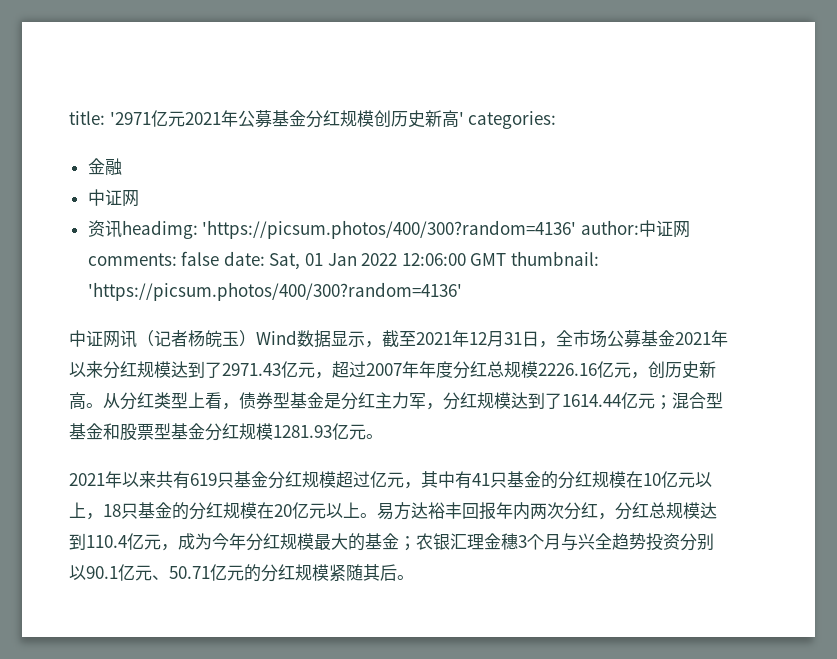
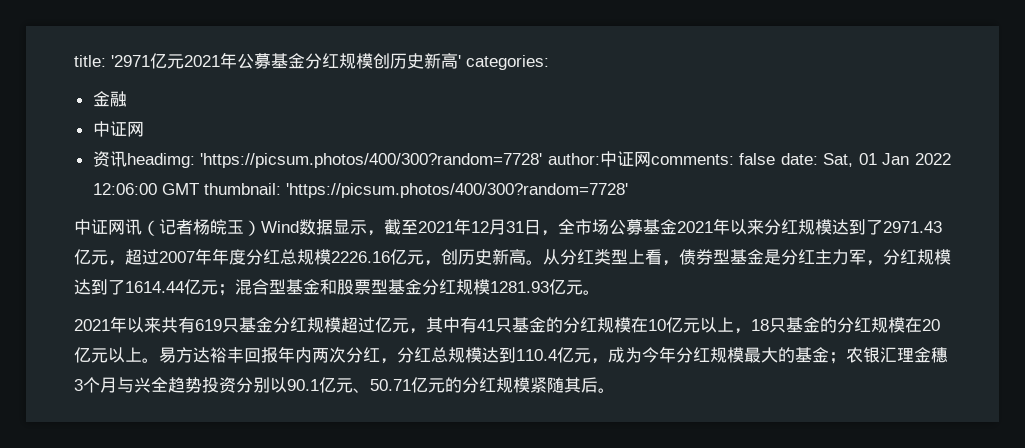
- 资讯headimg: 'https://picsum.photos/400/300?random=4136' author:中证网comments: false date: Sat, 01 Jan 2022 12:06:00 GMT thumbnail: 'https://picsum.photos/400/300?random=4136'
+ 资讯headimg: 'https://picsum.photos/400/300?random=7728' author:中证网comments: false date: Sat, 01 Jan 2022 12:06:00 GMT thumbnail: 'https://picsum.photos/400/300?random=7728'

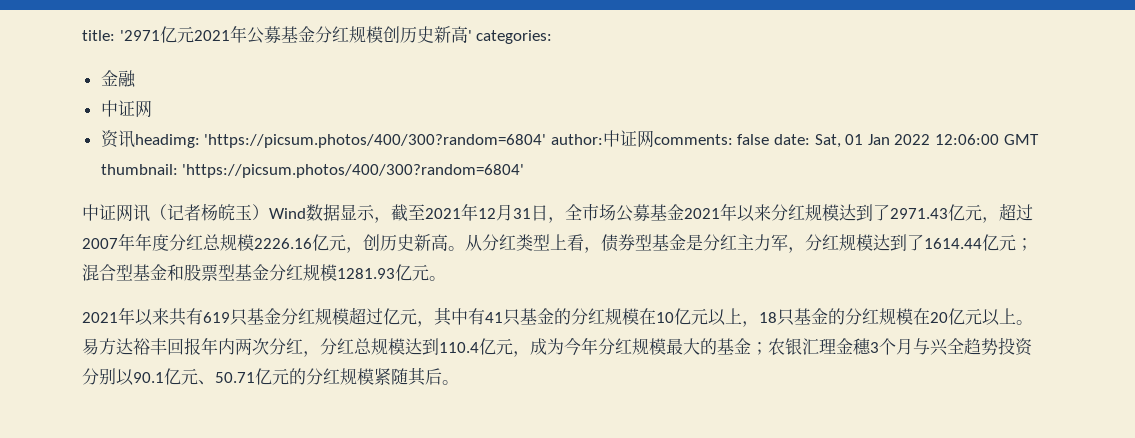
- 资讯headimg: 'https://picsum.photos/400/300?random=7728' author:中证网comments: false date: Sat, 01 Jan 2022 12:06:00 GMT thumbnail: 'https://picsum.photos/400/300?random=7728'
+ 资讯headimg: 'https://picsum.photos/400/300?random=6804' author:中证网comments: false date: Sat, 01 Jan 2022 12:06:00 GMT thumbnail: 'https://picsum.photos/400/300?random=6804'

